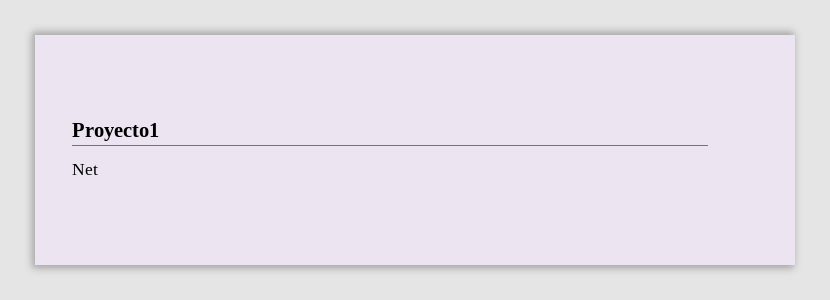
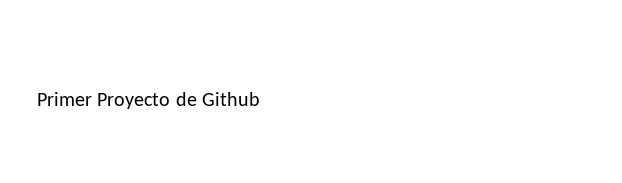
- Proyecto1
- Net
+ Primer Proyecto de Github

